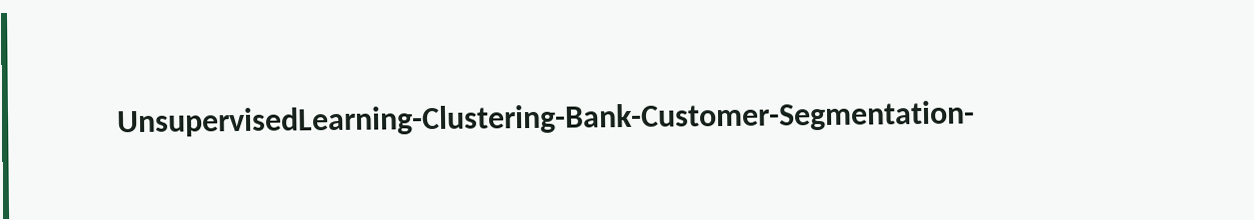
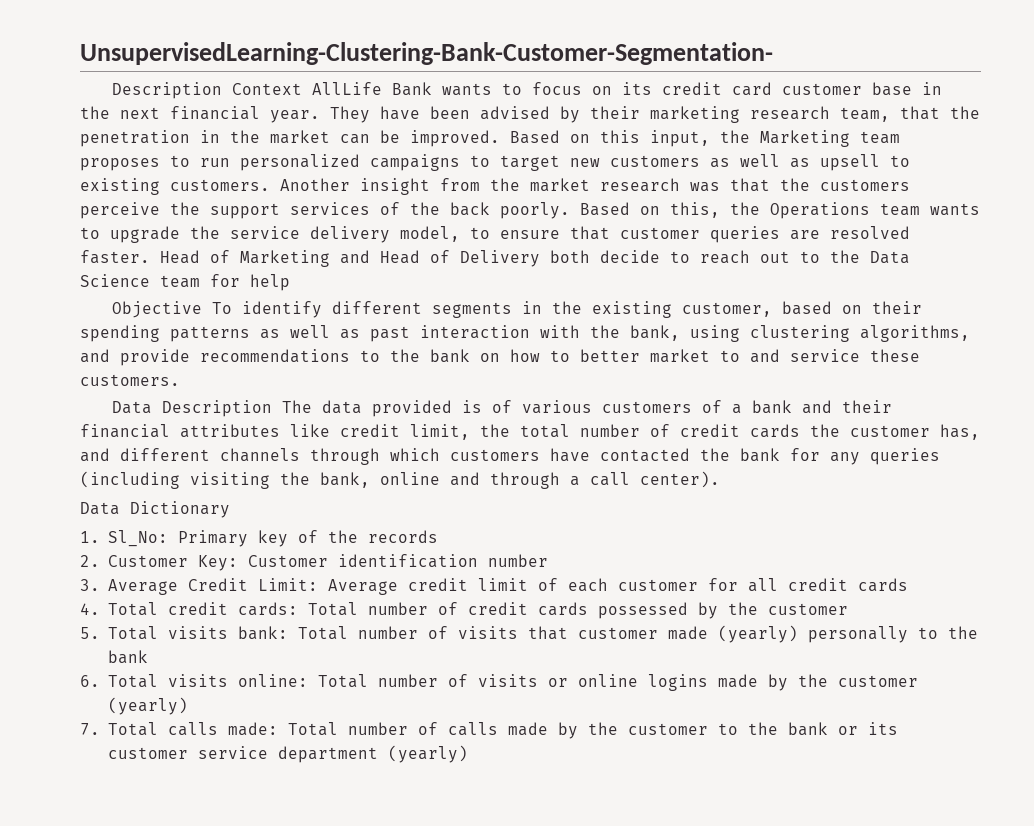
+ Description Context AllLife Bank wants to focus on its credit card customer base in the next financial year. They have been advised by their marketing research team, that the penetration in the market can be improved. Based on this input, the Marketing team proposes to run personalized campaigns to target new customers as well as upsell to existing customers. Another insight from the market research was that the customers perceive the support services of the back poorly. Based on this, the Operations team wants to upgrade the service delivery model, to ensure that customer queries are resolved faster. Head of Marketing and Head of Delivery both decide to reach out to the Data Science team for help
+ Objective To identify different segments in the existing customer, based on their spending patterns as well as past interaction with the bank, using clustering algorithms, and provide recommendations to the bank on how to better market to and service these customers.
+ Data Description The data provided is of various customers of a bank and their financial attributes like credit limit, the total number of credit cards the customer has, and different channels through which customers have contacted the bank for any queries (including visiting the bank, online and through a call center).
+ Data Dictionary
+ 1. Sl_No: Primary key of the records
+ 2. Customer Key: Customer identification number
+ 3. Average Credit Limit: Average credit limit of each customer for all credit cards
+ 4. Total credit cards: Total number of credit cards possessed by the customer
+ 5. Total visits bank: Total number of visits that customer made (yearly) personally to the bank
+ 6. Total visits online: Total number of visits or online logins made by the customer (yearly)
+ 7. Total calls made: Total number of calls made by the customer to the bank or its customer service department (yearly)

